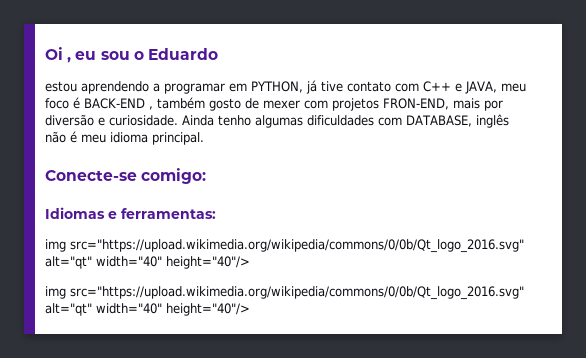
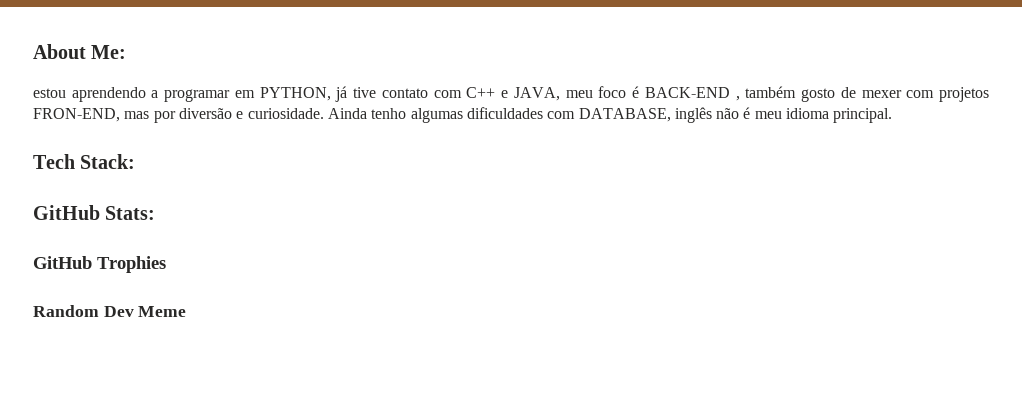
- Oi , eu sou o Eduardo
+ About Me:
- estou aprendendo a programar em PYTHON, já tive contato com C++ e JAVA, meu foco é BACK-END , também gosto de mexer com projetos FRON-END, mais por diversão e curiosidade.
+ estou aprendendo a programar em PYTHON, já tive contato com C++ e JAVA, meu foco é BACK-END , também gosto de mexer com projetos FRON-END, mas por diversão e curiosidade.
- Conecte-se comigo:
- Idiomas e ferramentas:
- img src="https://upload.wikimedia.org/wikipedia/commons/0/0b/Qt_logo_2016.svg" alt="qt" width="40" height="40"/>
- img src="https://upload.wikimedia.org/wikipedia/commons/0/0b/Qt_logo_2016.svg" alt="qt" width="40" height="40"/>
+ Tech Stack:
+ GitHub Stats:
+ GitHub Trophies
+ Random Dev Meme

